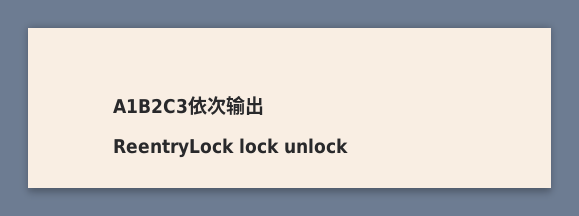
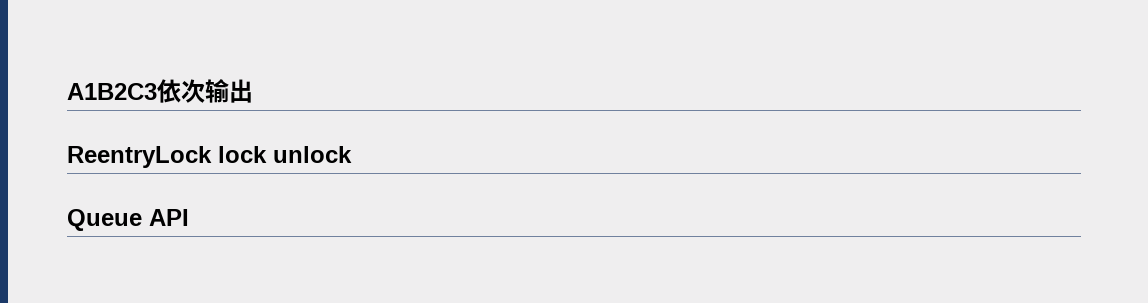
+ Queue API

